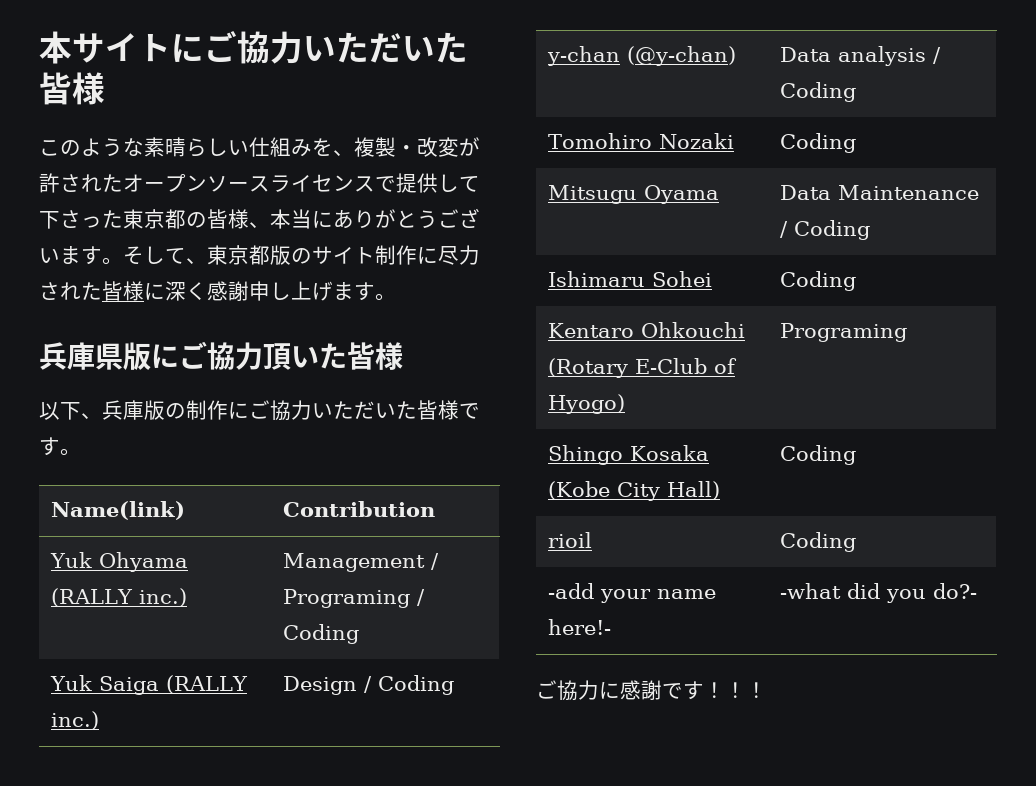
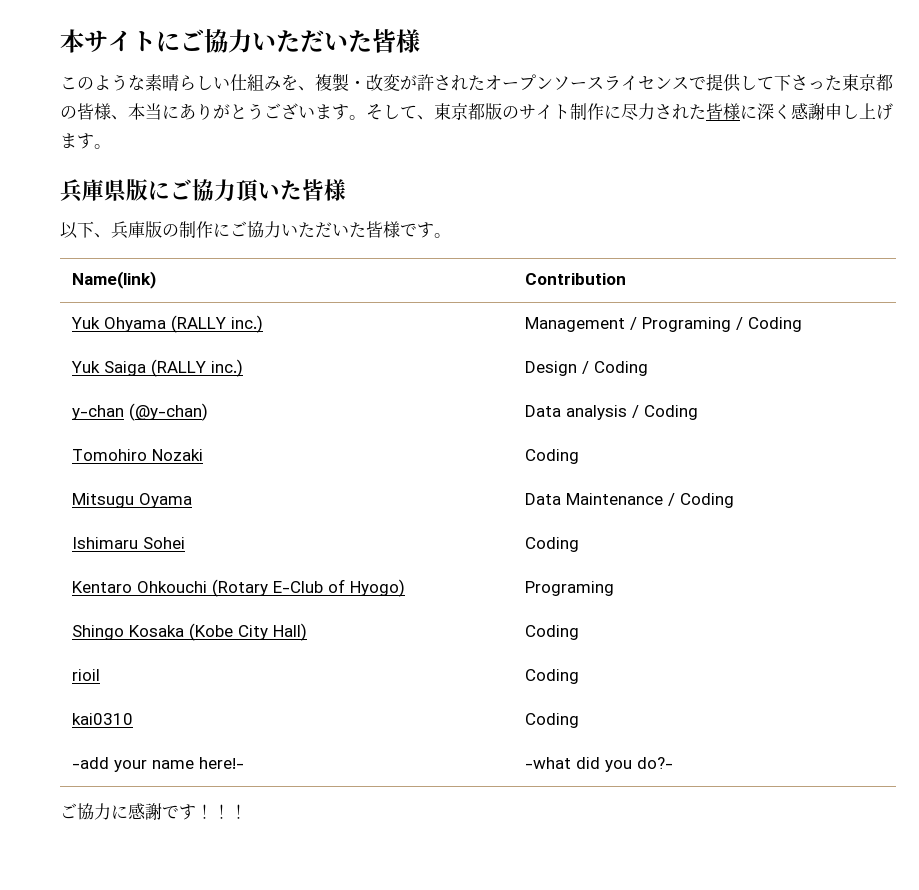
+ kai0310 | Coding

